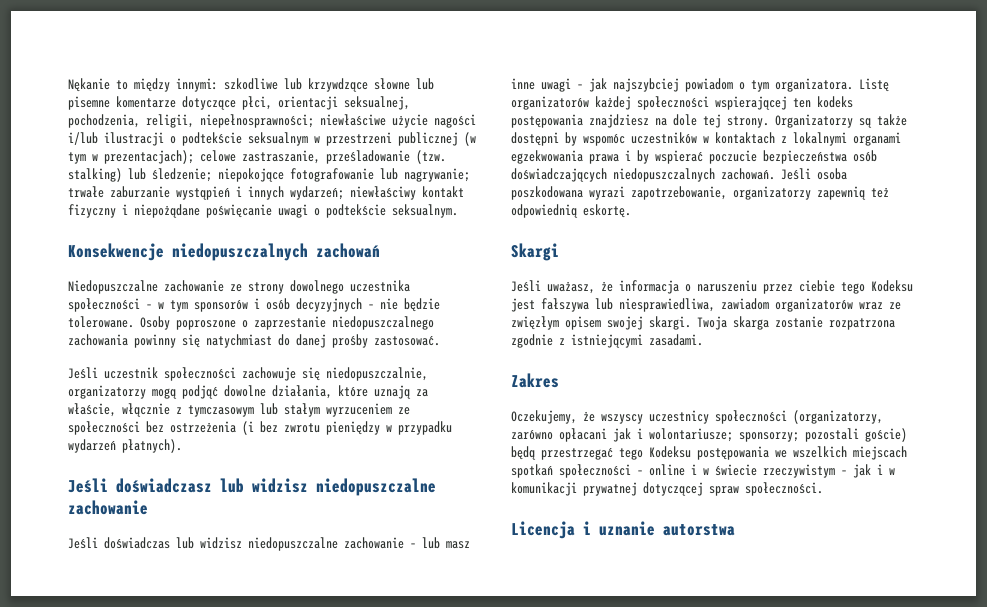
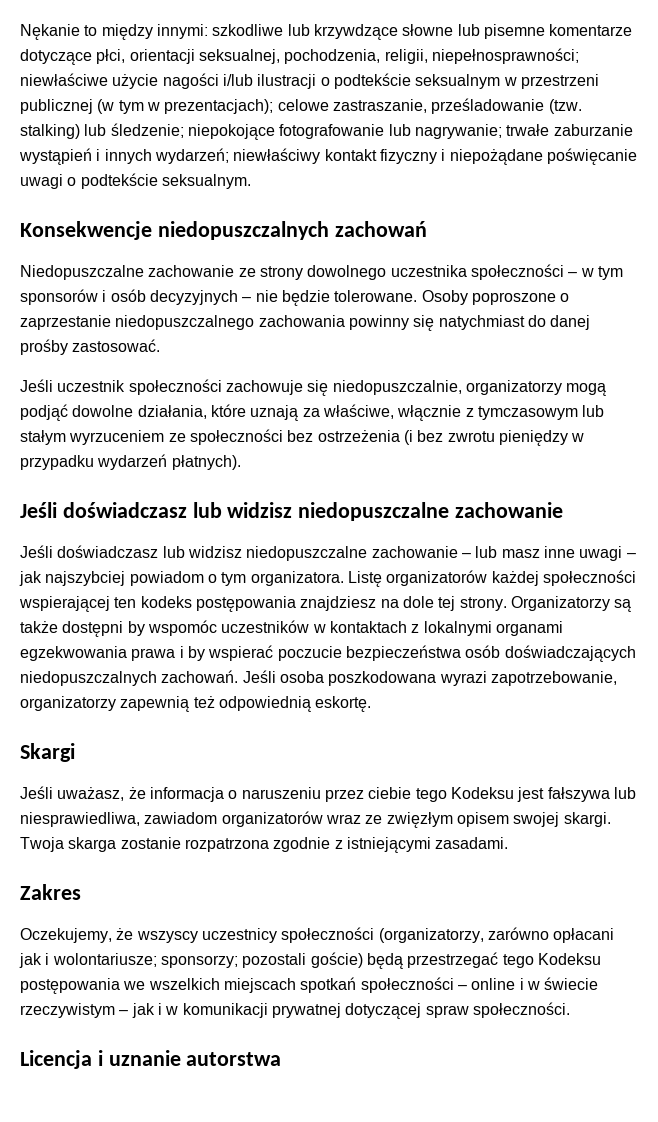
- Jeśli uczestnik społeczności zachowuje się niedopuszczalnie, organizatorzy mogą podjąć dowolne działania, które uznają za właście, włącznie z tymczasowym lub stałym wyrzuceniem ze społeczności bez ostrzeżenia (i bez zwrotu pieniędzy w przypadku wydarzeń płatnych).
+ Jeśli uczestnik społeczności zachowuje się niedopuszczalnie, organizatorzy mogą podjąć dowolne działania, które uznają za właściwe, włącznie z tymczasowym lub stałym wyrzuceniem ze społeczności bez ostrzeżenia (i bez zwrotu pieniędzy w przypadku wydarzeń płatnych).
- Jeśli doświadczas lub widzisz niedopuszczalne zachowanie – lub masz inne uwagi – jak najszybciej powiadom o tym organizatora.
+ Jeśli doświadczasz lub widzisz niedopuszczalne zachowanie – lub masz inne uwagi – jak najszybciej powiadom o tym organizatora.

